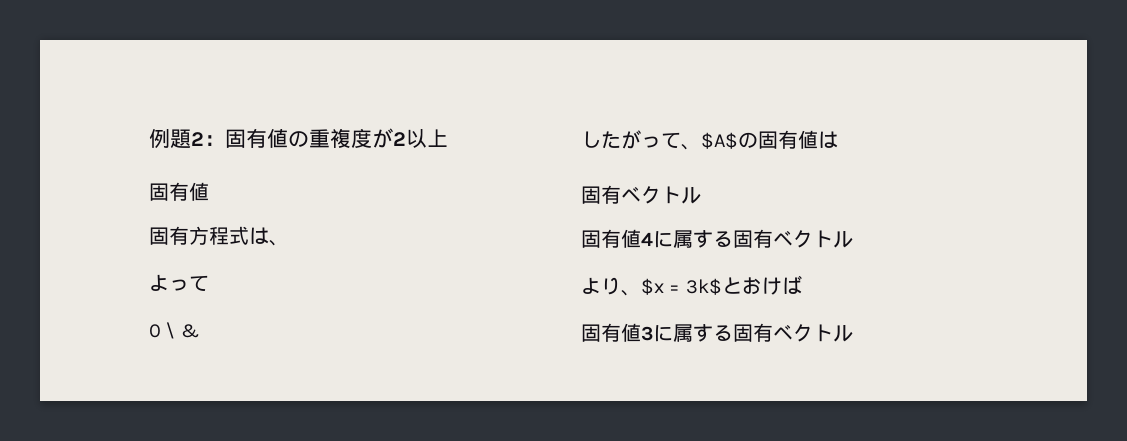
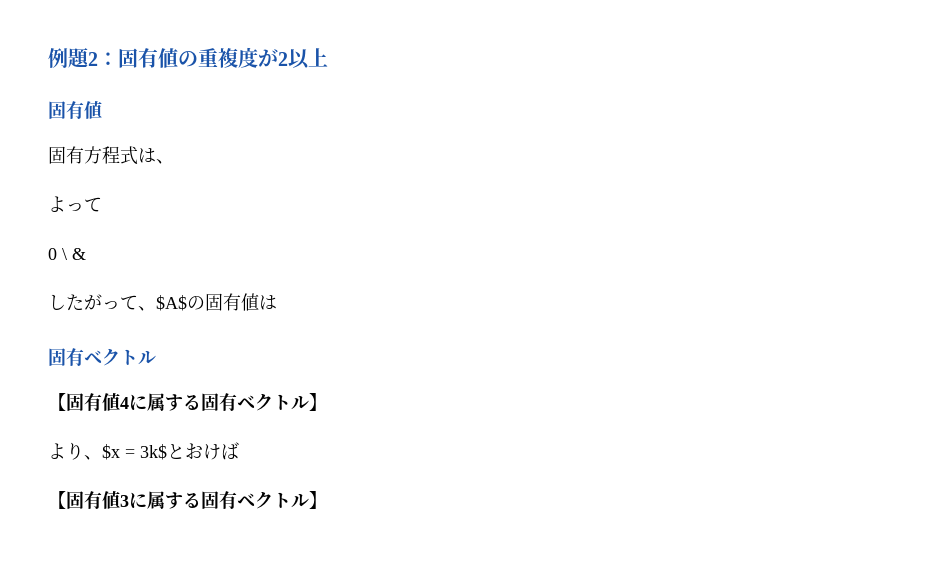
- 固有値4に属する固有ベクトル
+ 【固有値4に属する固有ベクトル】
- 固有値3に属する固有ベクトル
+ 【固有値3に属する固有ベクトル】

